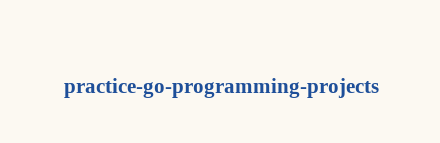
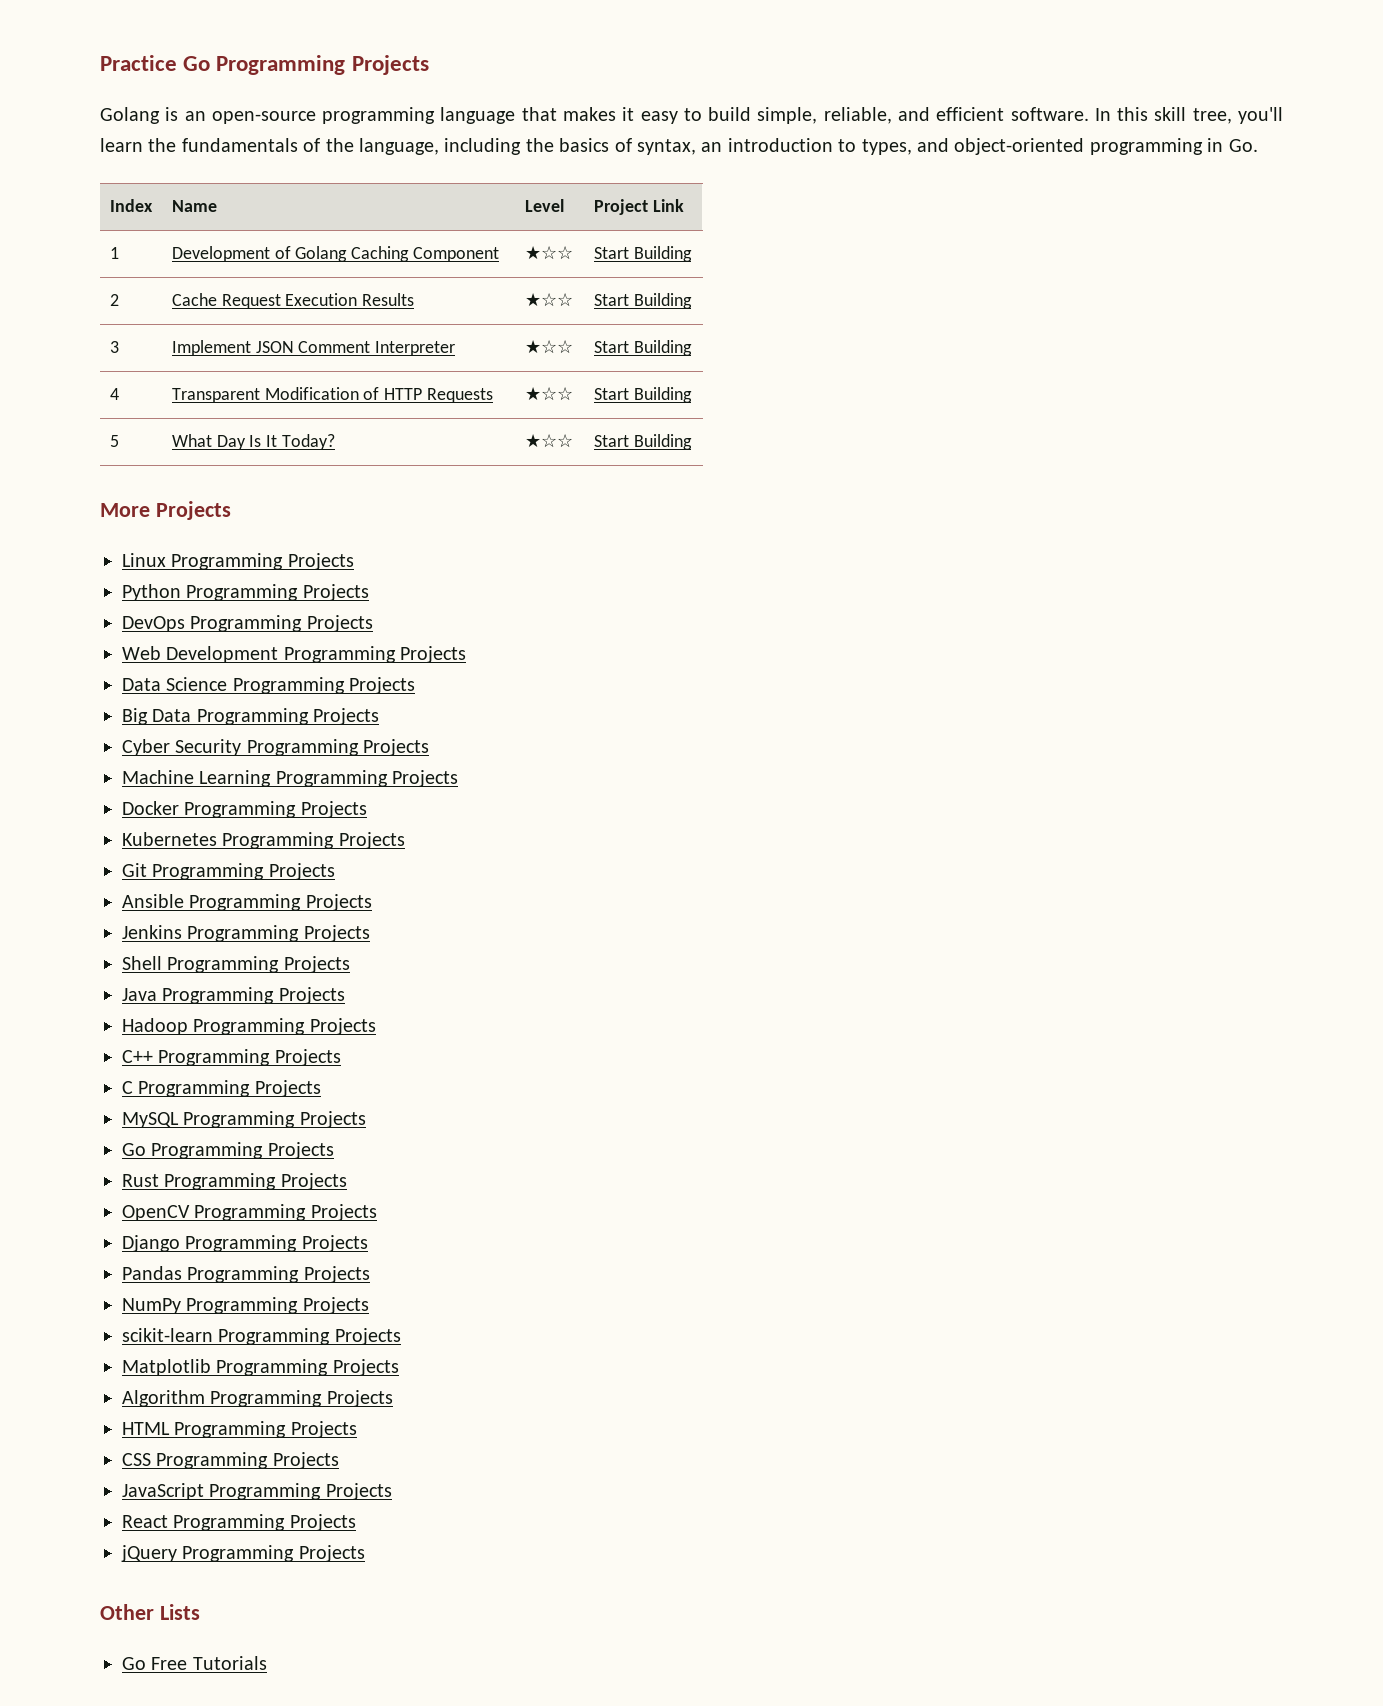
- practice-go-programming-projects
+ Practice Go Programming Projects
+ Golang is an open-source programming language that makes it easy to build simple, reliable, and efficient software. In this skill tree, you'll learn the fundamentals of the language, including the basics of syntax, an introduction to types, and object-oriented programming in Go.
+ Index | Name | Level | Project Link
+ 1 | Development of Golang Caching Component | ★☆☆ | Start Building
+ 2 | Cache Request Execution Results | ★☆☆ | Start Building
+ 3 | Implement JSON Comment Interpreter | ★☆☆ | Start Building
+ 4 | Transparent Modification of HTTP Requests | ★☆☆ | Start Building
+ 5 | What Day Is It Today? | ★☆☆ | Start Building
+ More Projects
+ Linux Programming Projects
+ Python Programming Projects
+ DevOps Programming Projects
+ Web Development Programming Projects
+ Data Science Programming Projects
+ Big Data Programming Projects
+ Cyber Security Programming Projects
+ Machine Learning Programming Projects
+ Docker Programming Projects
+ Kubernetes Programming Projects
+ Git Programming Projects
+ Ansible Programming Projects
+ Jenkins Programming Projects
+ Shell Programming Projects
+ Java Programming Projects
+ Hadoop Programming Projects
+ C++ Programming Projects
+ C Programming Projects
+ MySQL Programming Projects
+ Go Programming Projects
+ Rust Programming Projects
+ OpenCV Programming Projects
+ Django Programming Projects
+ Pandas Programming Projects
+ NumPy Programming Projects
+ scikit-learn Programming Projects
+ Matplotlib Programming Projects
+ Algorithm Programming Projects
+ HTML Programming Projects
+ CSS Programming Projects
+ JavaScript Programming Projects
+ React Programming Projects
+ jQuery Programming Projects
+ Other Lists
+ Go Free Tutorials

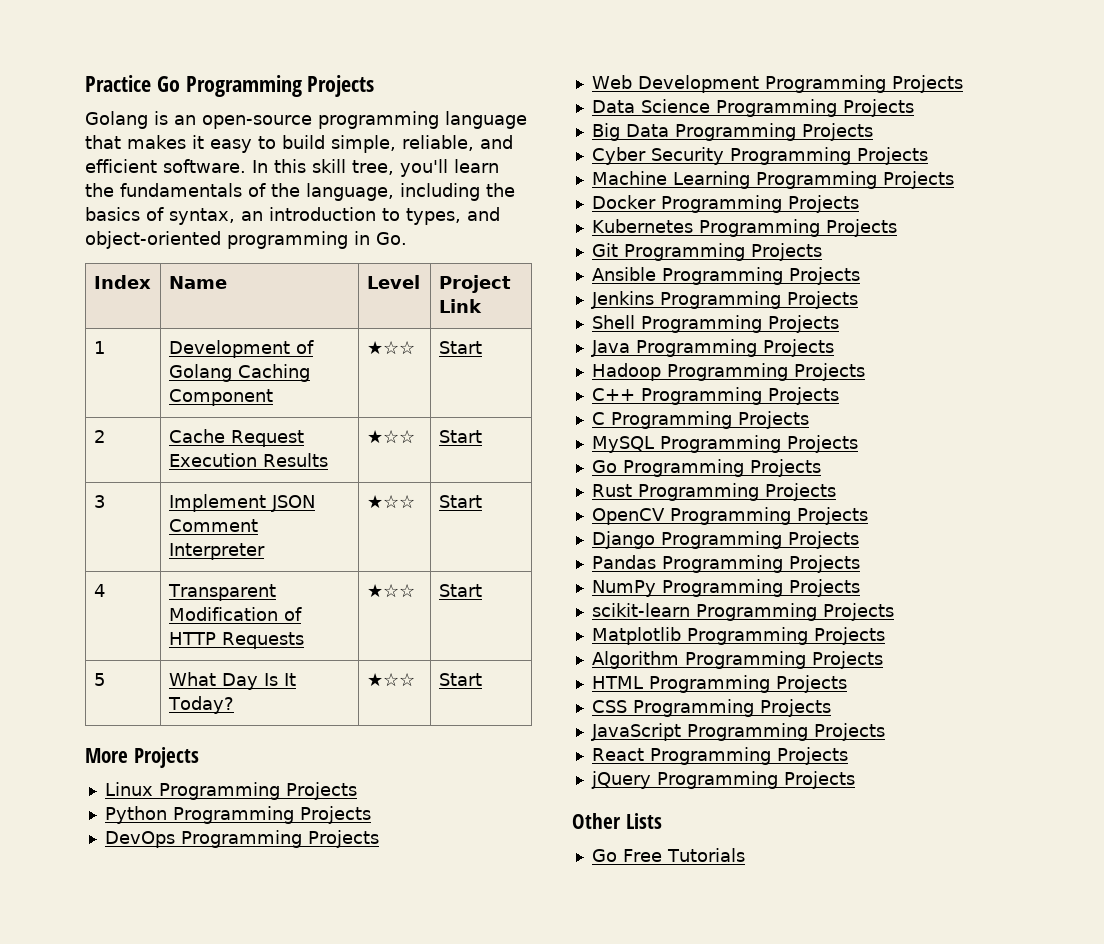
- 1 | Development of Golang Caching Component | ★☆☆ | Start Building
+ 1 | Development of Golang Caching Component | ★☆☆ | Start
- 2 | Cache Request Execution Results | ★☆☆ | Start Building
+ 2 | Cache Request Execution Results | ★☆☆ | Start
- 3 | Implement JSON Comment Interpreter | ★☆☆ | Start Building
+ 3 | Implement JSON Comment Interpreter | ★☆☆ | Start
- 4 | Transparent Modification of HTTP Requests | ★☆☆ | Start Building
+ 4 | Transparent Modification of HTTP Requests | ★☆☆ | Start
- 5 | What Day Is It Today? | ★☆☆ | Start Building
+ 5 | What Day Is It Today? | ★☆☆ | Start

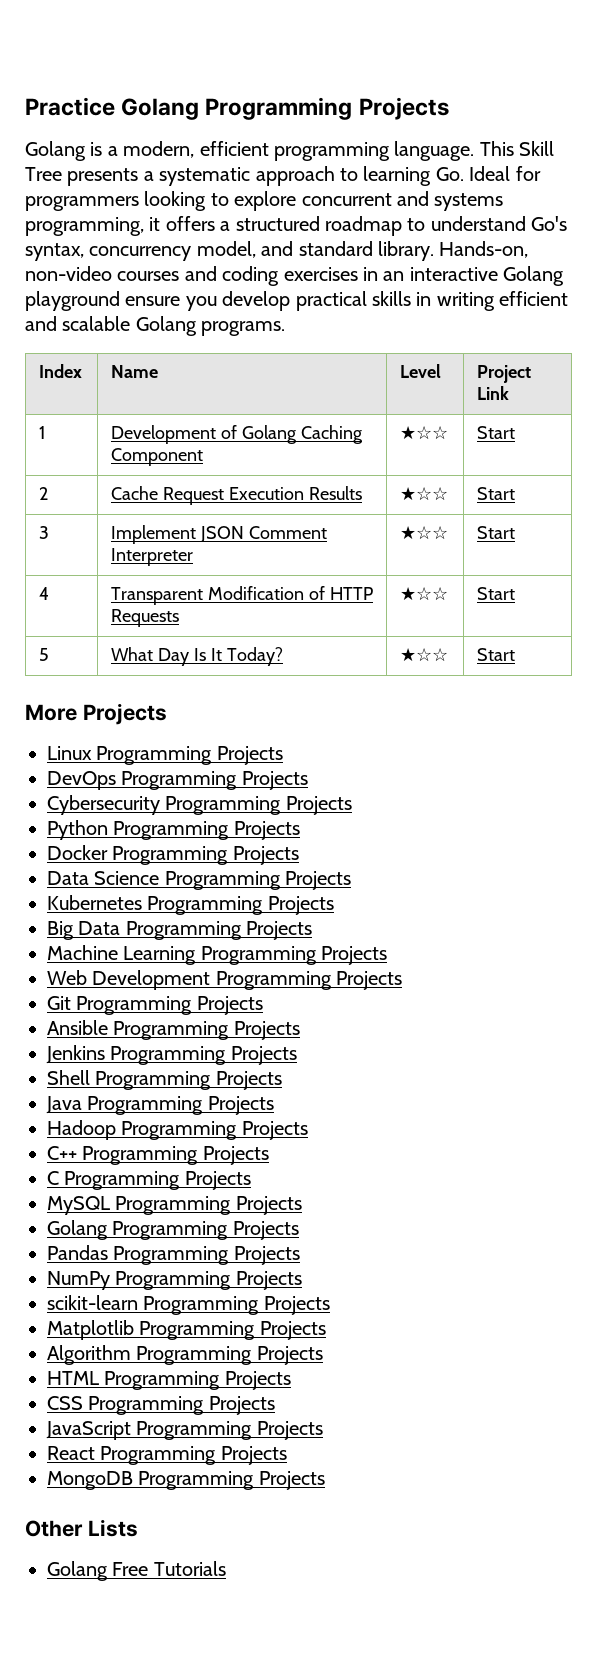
- Practice Go Programming Projects
+ Practice Golang Programming Projects
- Golang is an open-source programming language that makes it easy to build simple, reliable, and efficient software. In this skill tree, you'll learn the fundamentals of the language, including the basics of syntax, an introduction to types, and object-oriented programming in Go.
+ Golang is a modern, efficient programming language. This Skill Tree presents a systematic approach to learning Go. Ideal for programmers looking to explore concurrent and systems programming, it offers a structured roadmap to understand Go's syntax, concurrency model, and standard library. Hands-on, non-video courses and coding exercises in an interactive Golang playground ensure you develop practical skills in writing efficient and scalable Golang programs.
+ DevOps Programming Projects
+ Cybersecurity Programming Projects
  Python Programming Projects
- DevOps Programming Projects
- Web Development Programming Projects
+ Docker Programming Projects
+ Kubernetes Programming Projects
  Big Data Programming Projects
- Cyber Security Programming Projects
- Docker Programming Projects
- Kubernetes Programming Projects
+ Web Development Programming Projects
  MySQL Programming Projects
- Go Programming Projects
- Rust Programming Projects
- OpenCV Programming Projects
- Django Programming Projects
+ Golang Programming Projects
- jQuery Programming Projects
+ MongoDB Programming Projects
- Go Free Tutorials
+ Golang Free Tutorials

